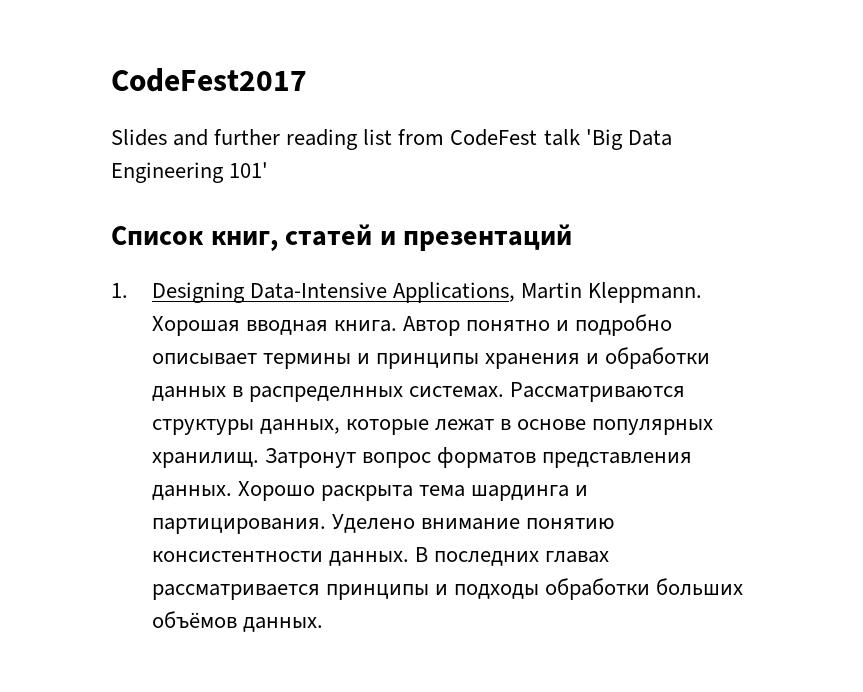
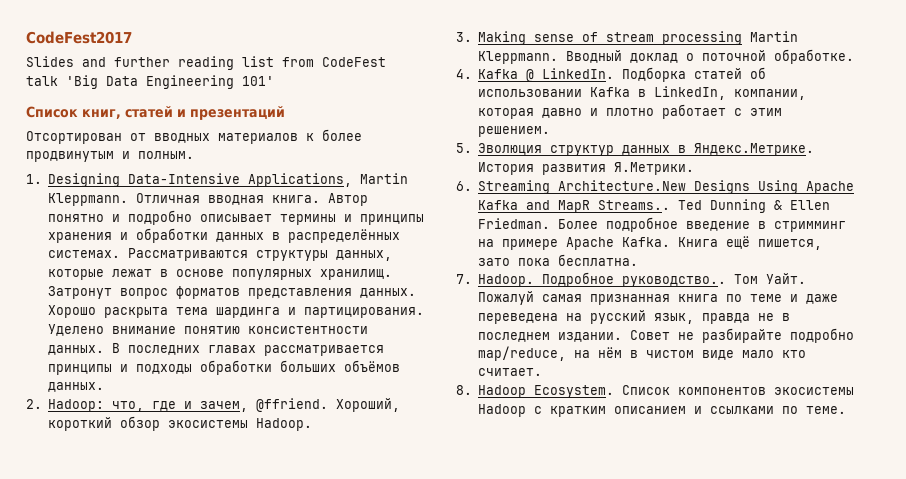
+ Отсортирован от вводных материалов к более продвинутым и полным.
- Хорошая вводная книга.
+ Отличная вводная книга.
- Автор понятно и подробно описывает термины и принципы хранения и обработки данных в распределнных системах.
+ Автор понятно и подробно описывает термины и принципы хранения и обработки данных в распределённых системах.
+ 2. Hadoop: что, где и зачем, @ffriend. Хороший, короткий обзор экосистемы Hadoop.
+ 3. Making sense of stream processing Martin Kleppmann. Вводный доклад о поточной обработке.
+ 4. Kafka @ LinkedIn. Подборка статей об использовании Kafka в LinkedIn, компании, которая давно и плотно работает с этим решением.
+ 5. Эволюция структур данных в Яндекс.Метрике. История развития Я.Метрики.
+ 6. Streaming Architecture.New Designs Using Apache Kafka and MapR Streams.. Ted Dunning & Ellen Friedman. Более подробное введение в стримминг на примере Apache Kafka. Книга ещё пишется, зато пока бесплатна.
+ 7. Hadoop. Подробное руководство.. Том Уайт. Пожалуй самая признанная книга по теме и даже переведена на русский язык, правда не в последнем издании. Совет не разбирайте подробно map/reduce, на нём в чистом виде мало кто считает.
+ 8. Hadoop Ecosystem. Список компонентов экосистемы Hadoop с кратким описанием и ссылками по теме.

